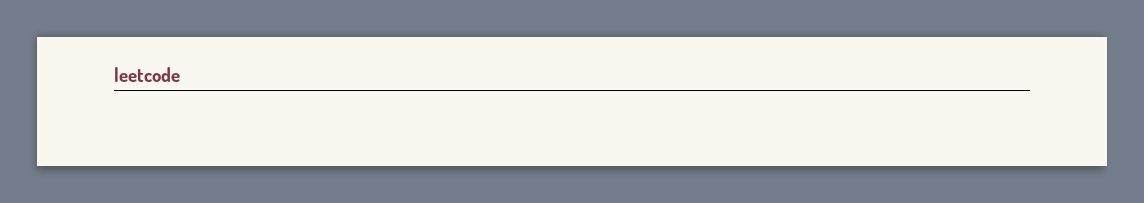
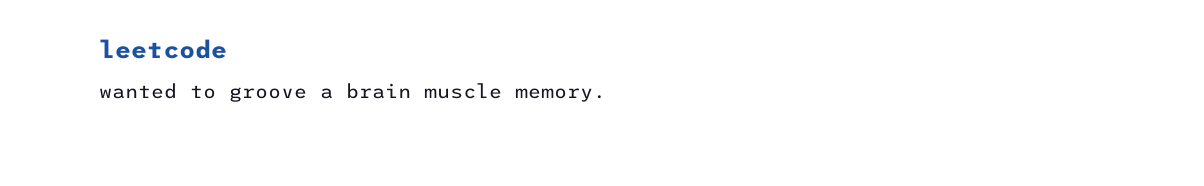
+ wanted to groove a brain muscle memory.

